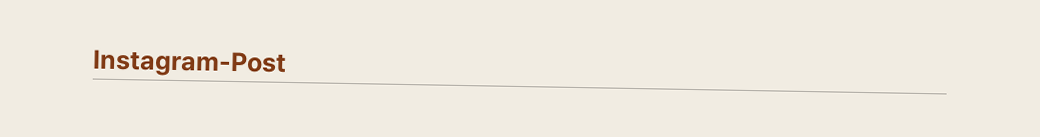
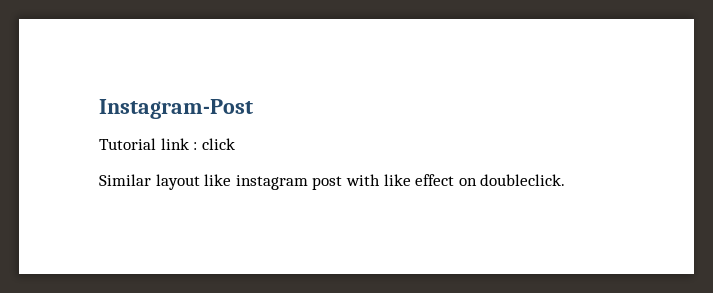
+ Tutorial link : click
+ Similar layout like instagram post with like effect on doubleclick.

